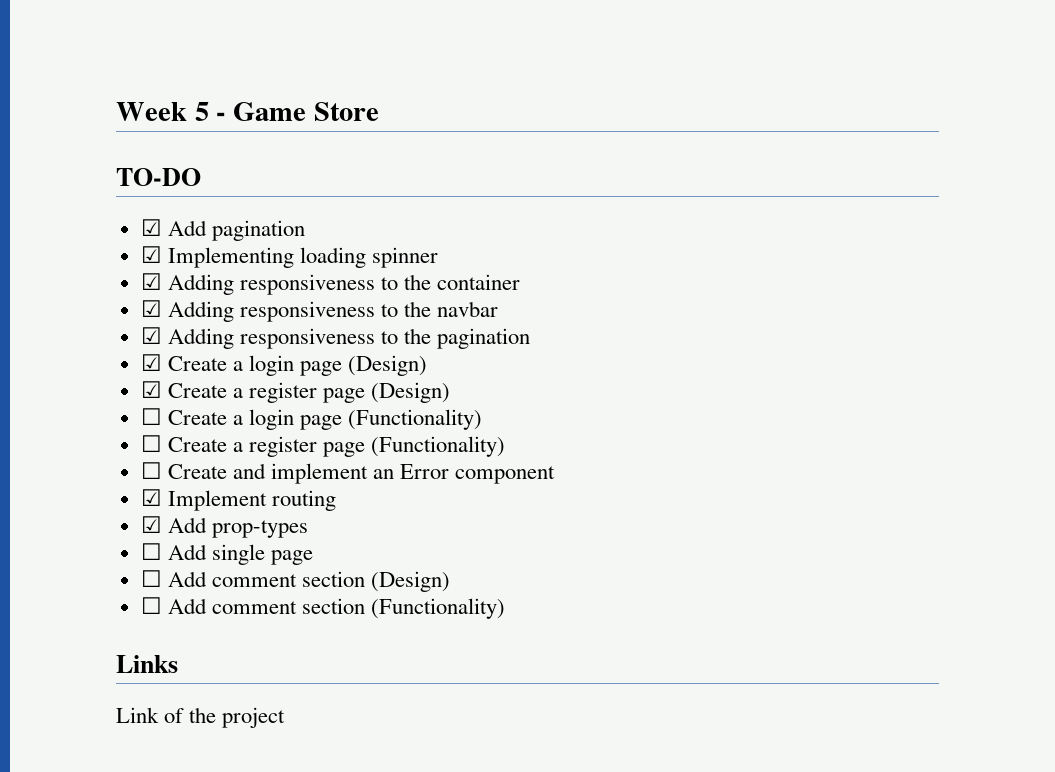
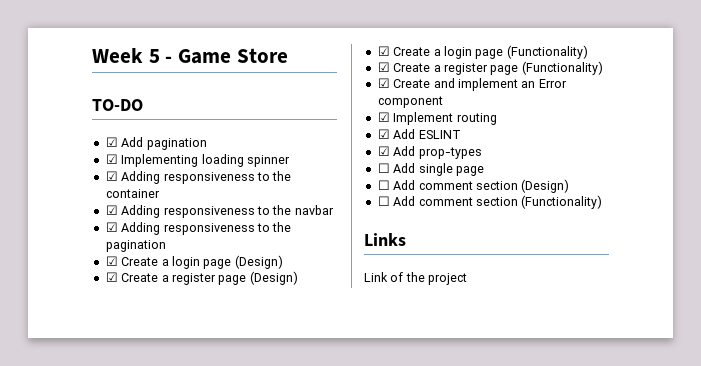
- ☐ Create a login page (Functionality)
+ ☑ Create a login page (Functionality)
- ☐ Create a register page (Functionality)
+ ☑ Create a register page (Functionality)
- ☐ Create and implement an Error component
+ ☑ Create and implement an Error component
+ ☑ Add ESLINT

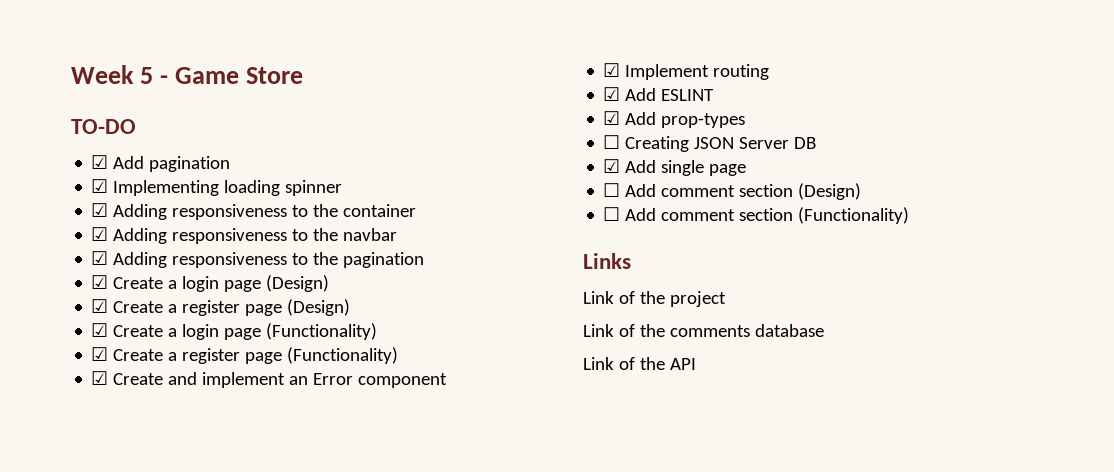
- ☐ Add single page
+ ☐ Creating JSON Server DB
+ ☑ Add single page
+ Link of the comments database
+ Link of the API

